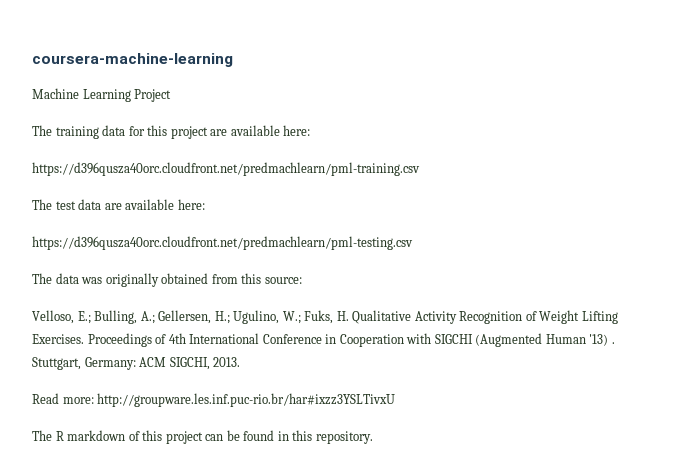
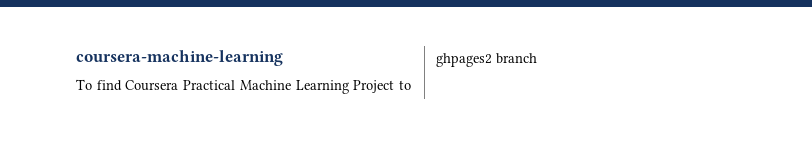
- Machine Learning Project
- The training data for this project are available here:
- https://d396qusza40orc.cloudfront.net/predmachlearn/pml-training.csv
- The test data are available here:
- https://d396qusza40orc.cloudfront.net/predmachlearn/pml-testing.csv
- The data was originally obtained from this source:
- Velloso, E.; Bulling, A.; Gellersen, H.; Ugulino, W.; Fuks, H. Qualitative Activity Recognition of Weight Lifting Exercises. Proceedings of 4th International Conference in Cooperation with SIGCHI (Augmented Human '13) . Stuttgart, Germany: ACM SIGCHI, 2013.
- Read more: http://groupware.les.inf.puc-rio.br/har#ixzz3YSLTivxU
- The R markdown of this project can be found in this repository.
+ To find Coursera Practical Machine Learning Project to ghpages2 branch

